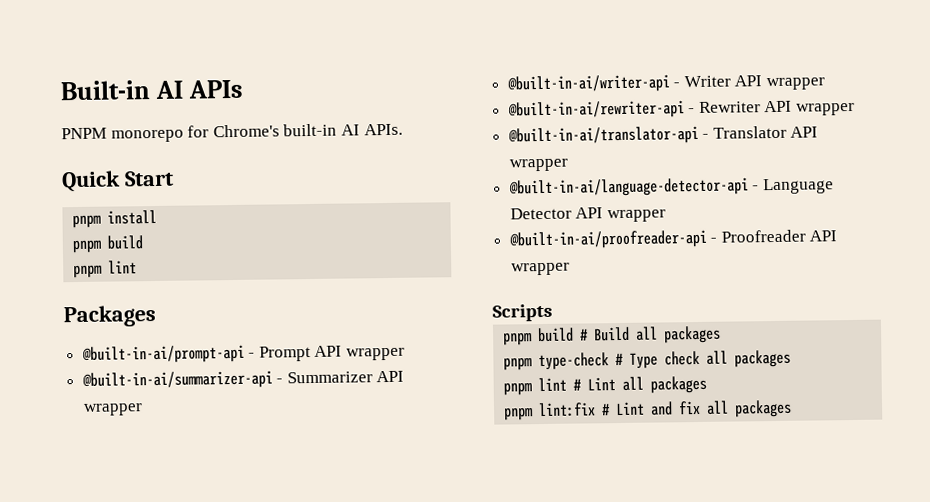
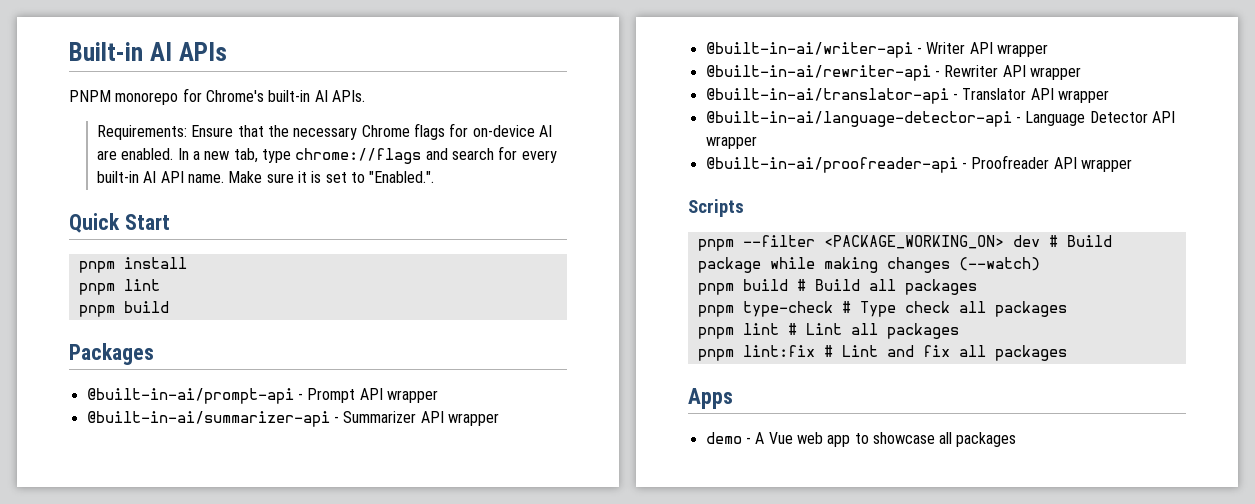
+ Requirements: Ensure that the necessary Chrome flags for on-device AI are enabled. In a new tab, type chrome://flags and search for every built-in AI API name. Make sure it is set to "Enabled.".
  pnpm install
+ pnpm lint
  pnpm build
- pnpm lint
+ pnpm --filter <PACKAGE_WORKING_ON> dev # Build package while making changes (--watch)
+ Apps
+ demo - A Vue web app to showcase all packages

